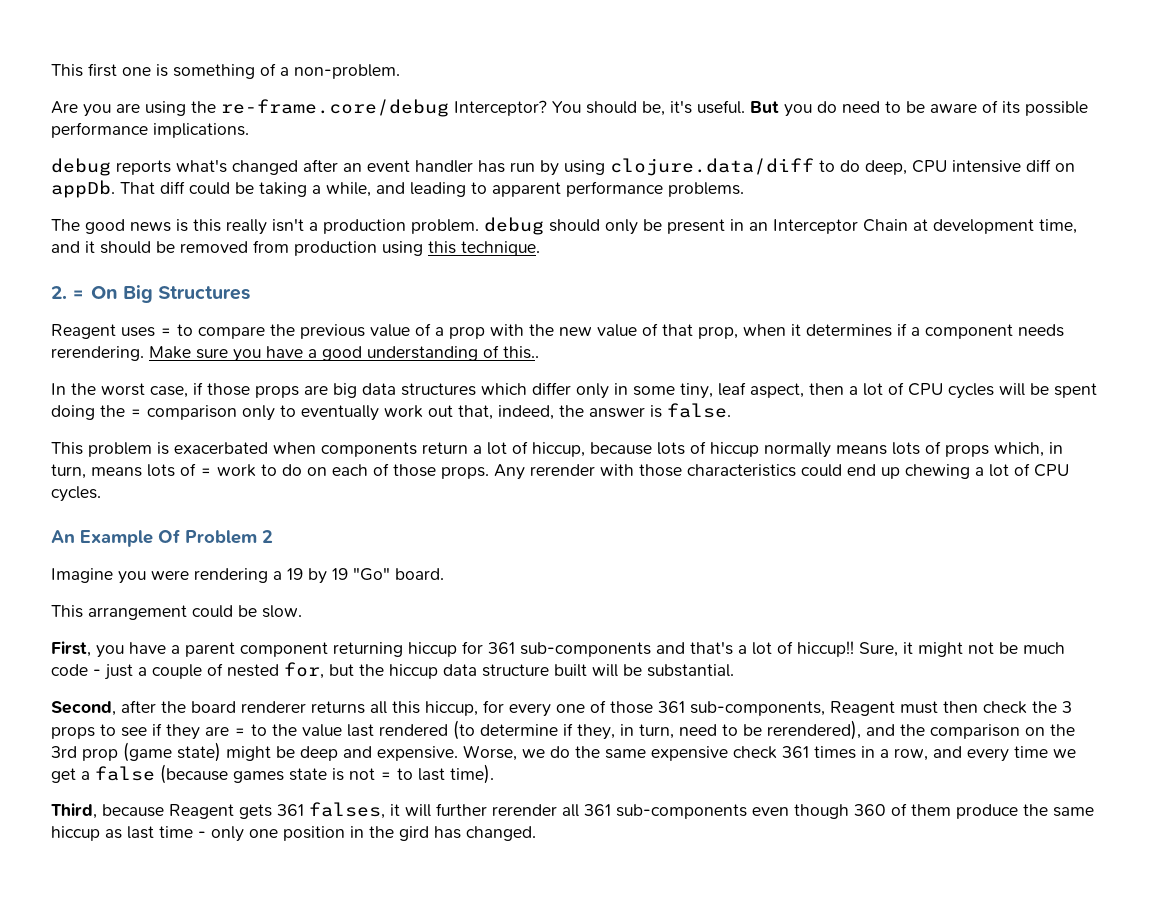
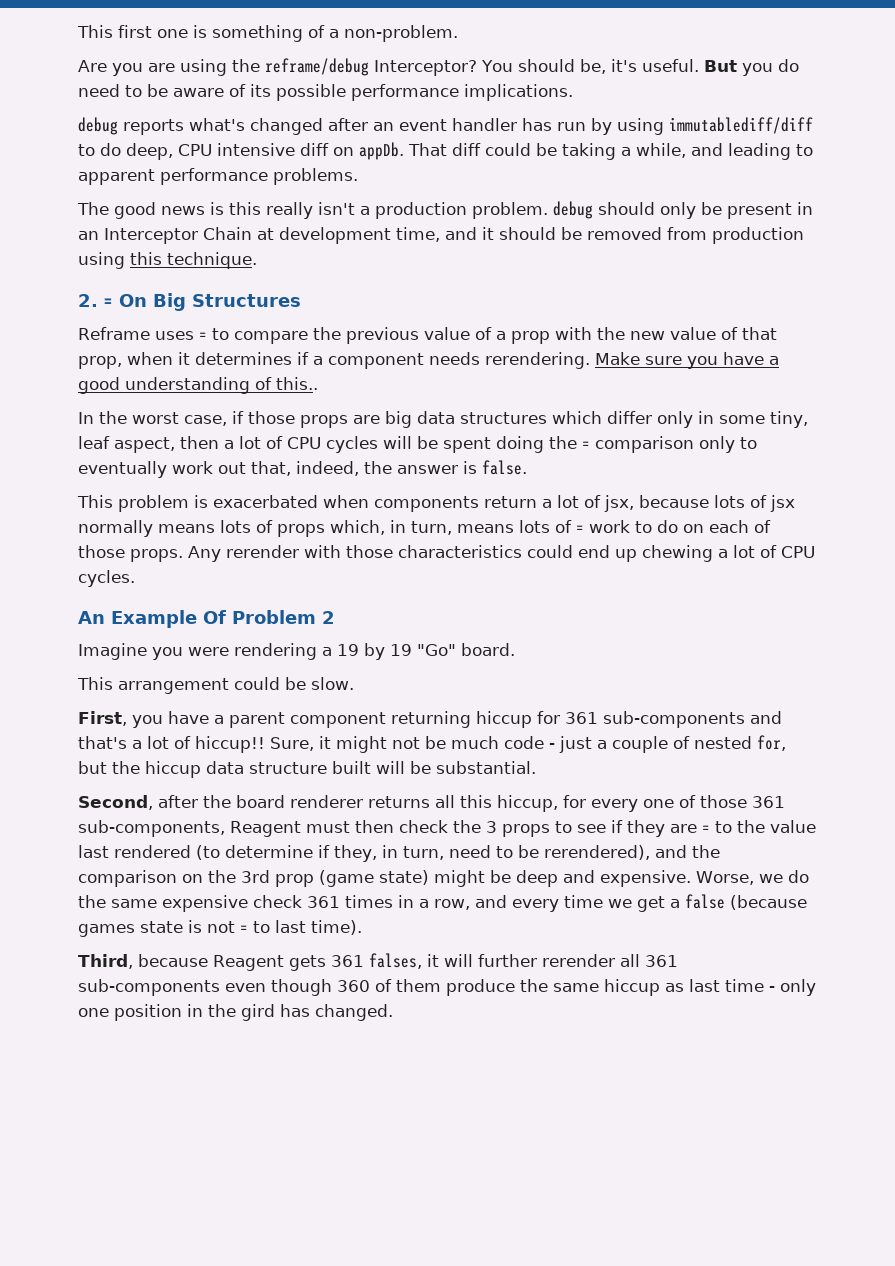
- Are you are using the re-frame.core/debug Interceptor?
+ Are you are using the reframe/debug Interceptor?
- debug reports what's changed after an event handler has run by using clojure.data/diff to do deep, CPU intensive diff on appDb.
+ debug reports what's changed after an event handler has run by using immutablediff/diff to do deep, CPU intensive diff on appDb.
- Reagent uses = to compare the previous value of a prop with the new value of that prop, when it determines if a component needs rerendering.
+ Reframe uses = to compare the previous value of a prop with the new value of that prop, when it determines if a component needs rerendering.
- This problem is exacerbated when components return a lot of hiccup, because lots of hiccup normally means lots of props which, in turn, means lots of = work to do on each of those props.
+ This problem is exacerbated when components return a lot of jsx, because lots of jsx normally means lots of props which, in turn, means lots of = work to do on each of those props.

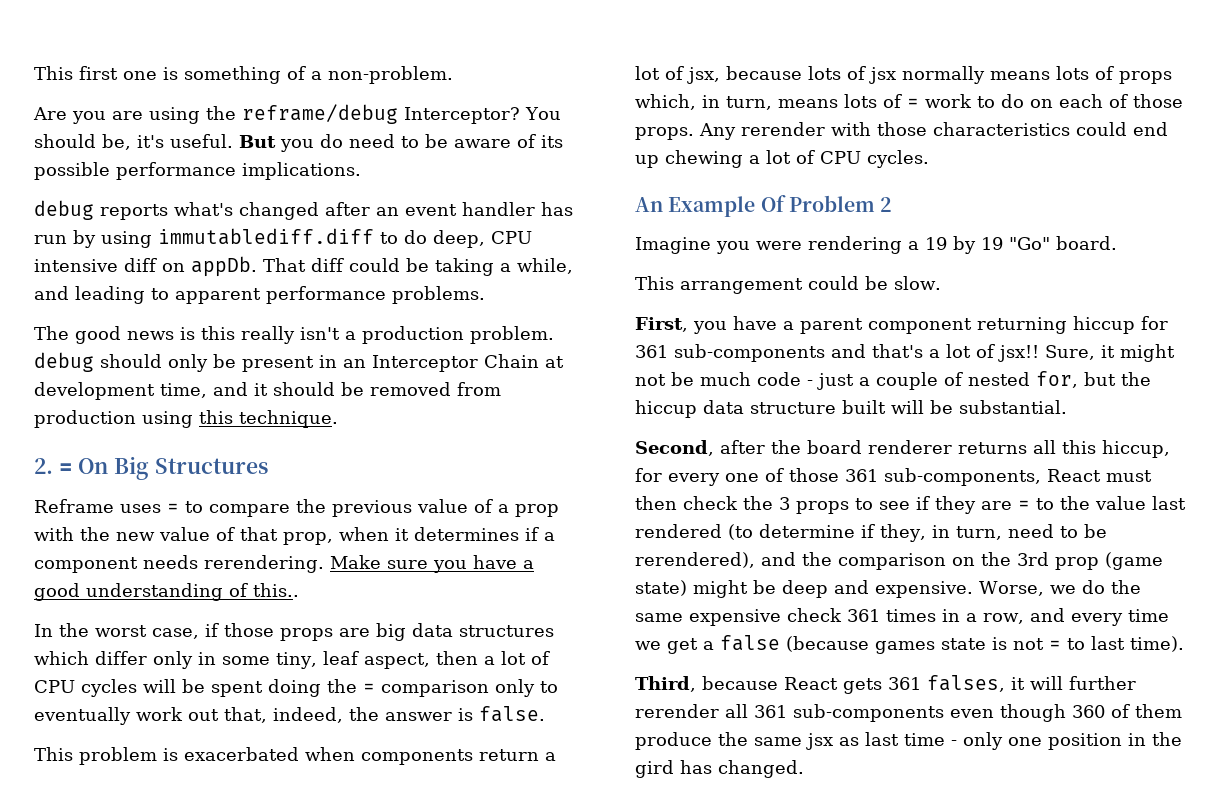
- debug reports what's changed after an event handler has run by using immutablediff/diff to do deep, CPU intensive diff on appDb.
+ debug reports what's changed after an event handler has run by using immutablediff.diff to do deep, CPU intensive diff on appDb.
- First, you have a parent component returning hiccup for 361 sub-components and that's a lot of hiccup!!
+ First, you have a parent component returning hiccup for 361 sub-components and that's a lot of jsx!!
- Second, after the board renderer returns all this hiccup, for every one of those 361 sub-components, Reagent must then check the 3 props to see if they are = to the value last rendered (to determine if they, in turn, need to be rerendered), and the comparison on the 3rd prop (game state) might be deep and expensive.
+ Second, after the board renderer returns all this hiccup, for every one of those 361 sub-components, React must then check the 3 props to see if they are = to the value last rendered (to determine if they, in turn, need to be rerendered), and the comparison on the 3rd prop (game state) might be deep and expensive.
- Third, because Reagent gets 361 falses, it will further rerender all 361 sub-components even though 360 of them produce the same hiccup as last time - only one position in the gird has changed.
+ Third, because React gets 361 falses, it will further rerender all 361 sub-components even though 360 of them produce the same jsx as last time - only one position in the gird has changed.

